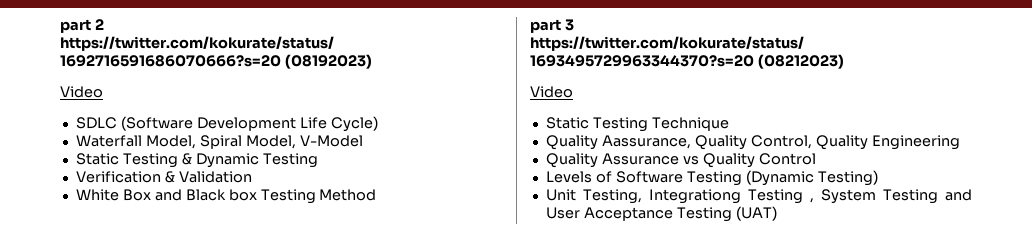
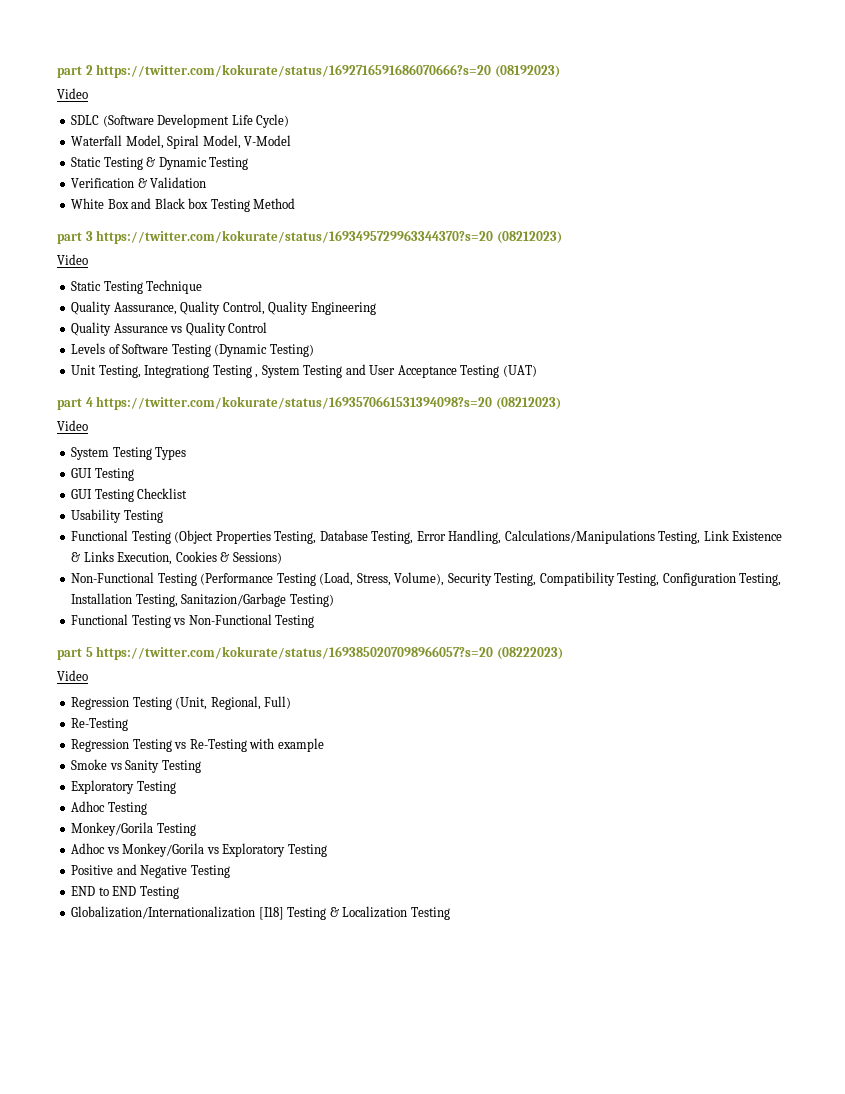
+ part 4 https://twitter.com/kokurate/status/1693570661531394098?s=20 (08212023)
+ Video
+ System Testing Types
+ GUI Testing
+ GUI Testing Checklist
+ Usability Testing
+ Functional Testing (Object Properties Testing, Database Testing, Error Handling, Calculations/Manipulations Testing, Link Existence & Links Execution, Cookies & Sessions)
+ Non-Functional Testing (Performance Testing (Load, Stress, Volume), Security Testing, Compatibility Testing, Configuration Testing, Installation Testing, Sanitazion/Garbage Testing)
+ Functional Testing vs Non-Functional Testing
+ part 5 https://twitter.com/kokurate/status/1693850207098966057?s=20 (08222023)
+ Video
+ Regression Testing (Unit, Regional, Full)
+ Re-Testing
+ Regression Testing vs Re-Testing with example
+ Smoke vs Sanity Testing
+ Exploratory Testing
+ Adhoc Testing
+ Monkey/Gorila Testing
+ Adhoc vs Monkey/Gorila vs Exploratory Testing
+ Positive and Negative Testing
+ END to END Testing
+ Globalization/Internationalization [I18] Testing & Localization Testing

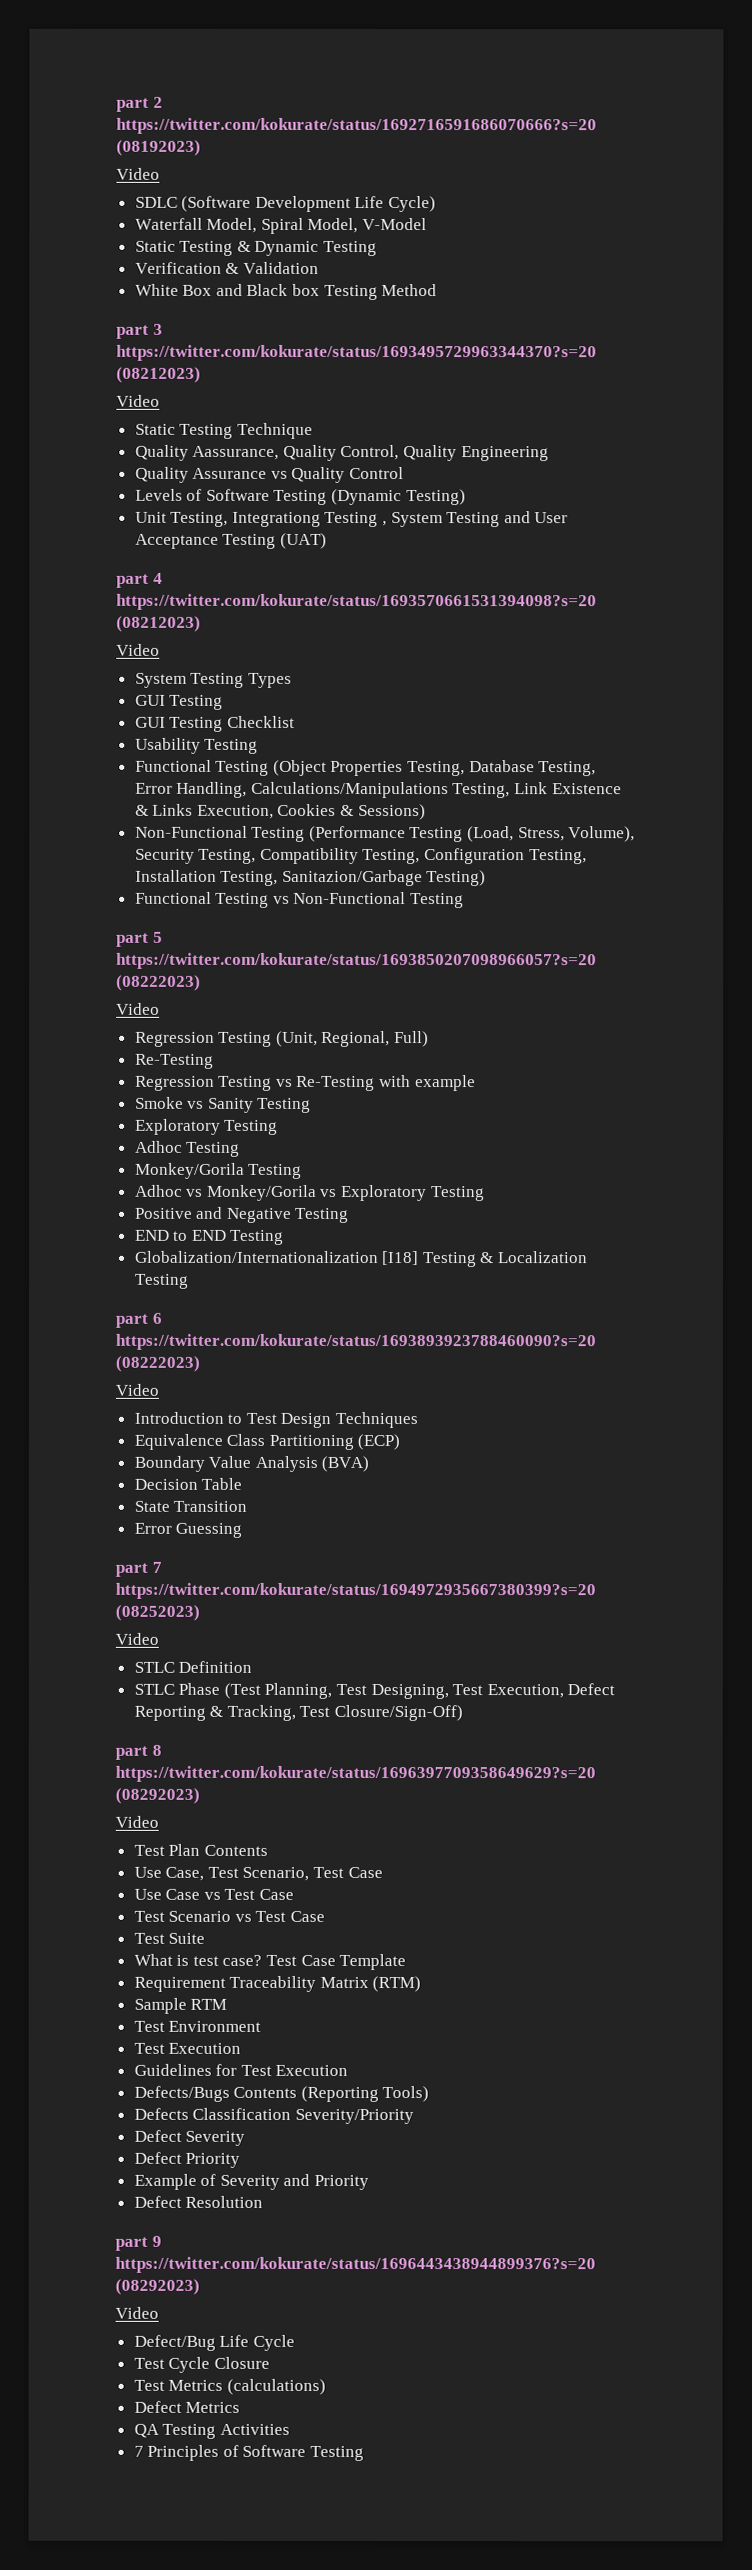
+ part 6 https://twitter.com/kokurate/status/1693893923788460090?s=20 (08222023)
+ Video
+ Introduction to Test Design Techniques
+ Equivalence Class Partitioning (ECP)
+ Boundary Value Analysis (BVA)
+ Decision Table
+ State Transition
+ Error Guessing
+ part 7 https://twitter.com/kokurate/status/1694972935667380399?s=20 (08252023)
+ Video
+ STLC Definition
+ STLC Phase (Test Planning, Test Designing, Test Execution, Defect Reporting & Tracking, Test Closure/Sign-Off)
+ part 8 https://twitter.com/kokurate/status/1696397709358649629?s=20 (08292023)
+ Video
+ Test Plan Contents
+ Use Case, Test Scenario, Test Case
+ Use Case vs Test Case
+ Test Scenario vs Test Case
+ Test Suite
+ What is test case? Test Case Template
+ Requirement Traceability Matrix (RTM)
+ Sample RTM
+ Test Environment
+ Test Execution
+ Guidelines for Test Execution
+ Defects/Bugs Contents (Reporting Tools)
+ Defects Classification Severity/Priority
+ Defect Severity
+ Defect Priority
+ Example of Severity and Priority
+ Defect Resolution
+ part 9 https://twitter.com/kokurate/status/1696443438944899376?s=20 (08292023)
+ Video
+ Defect/Bug Life Cycle
+ Test Cycle Closure
+ Test Metrics (calculations)
+ Defect Metrics
+ QA Testing Activities
+ 7 Principles of Software Testing

